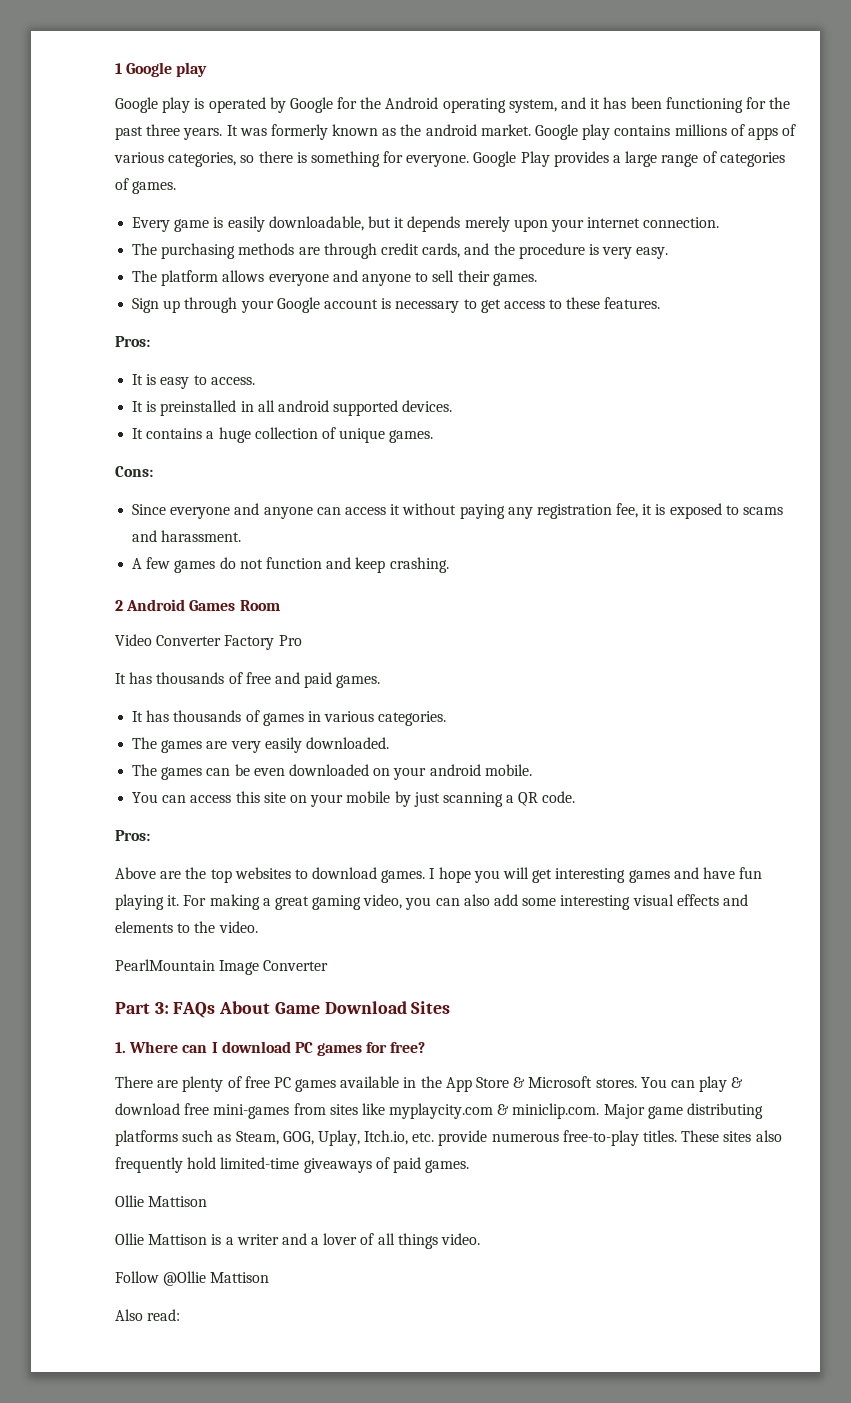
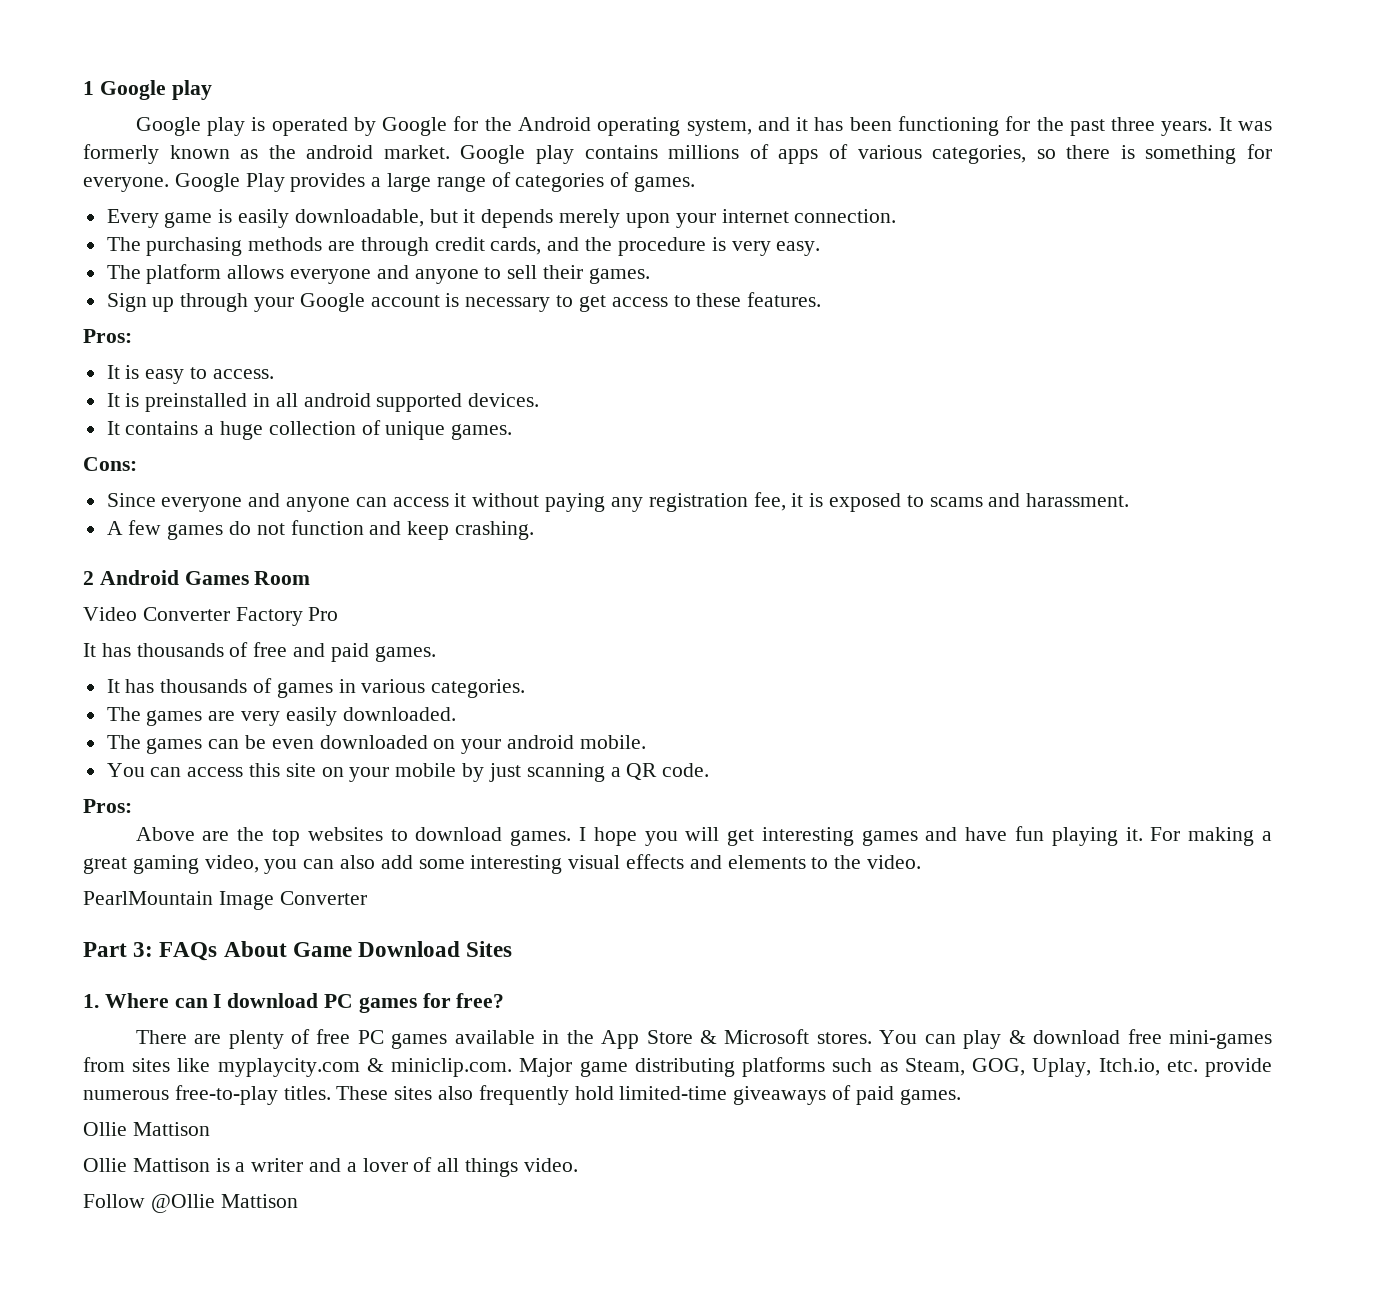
- Also read:

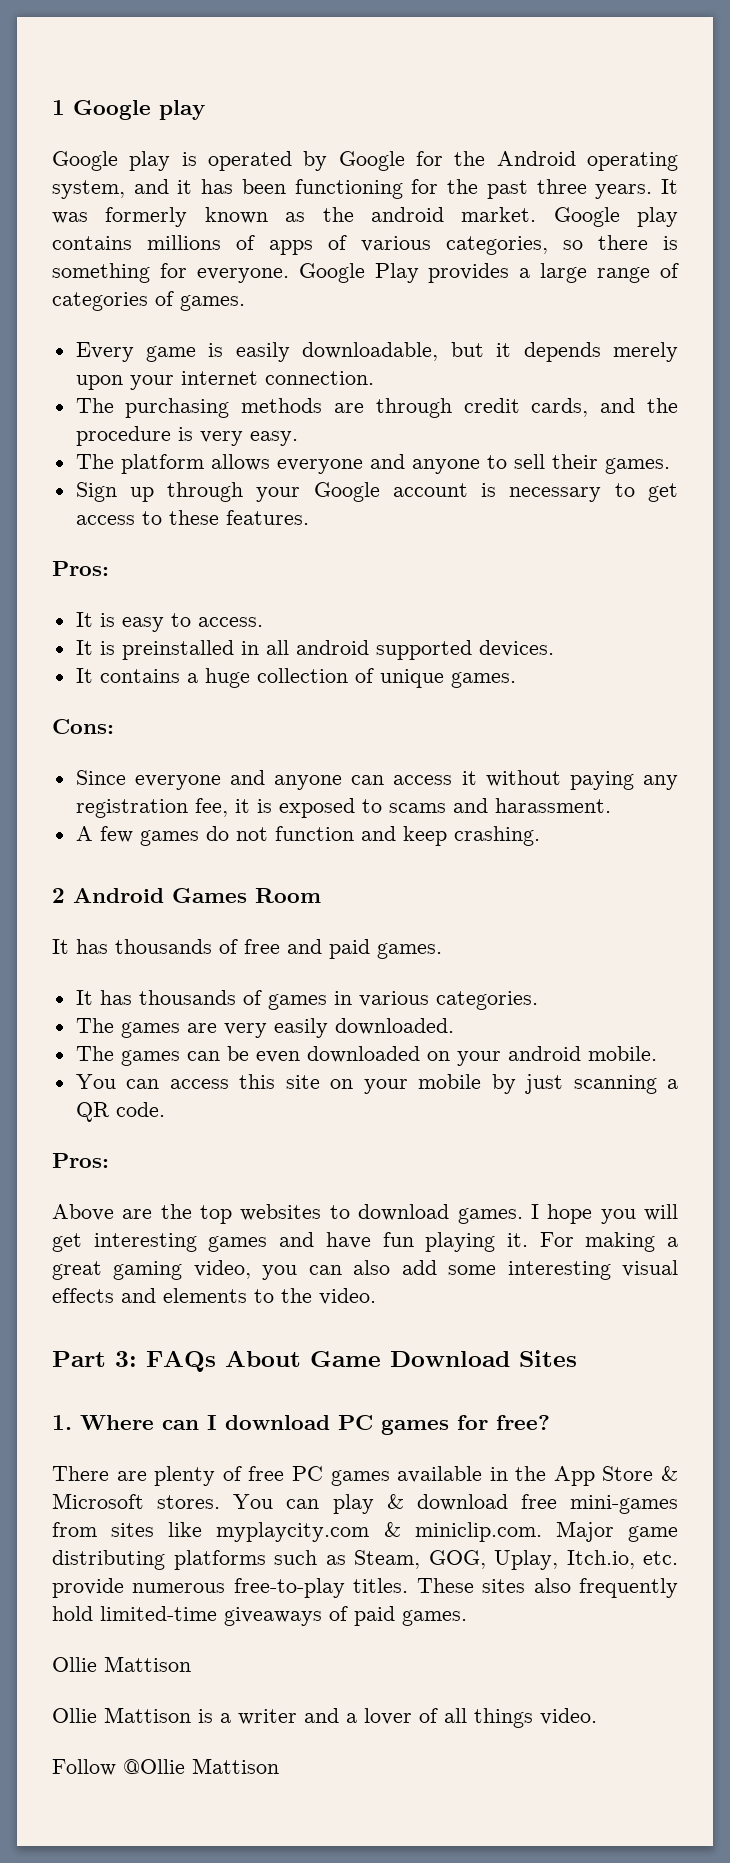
- Video Converter Factory Pro
- PearlMountain Image Converter

